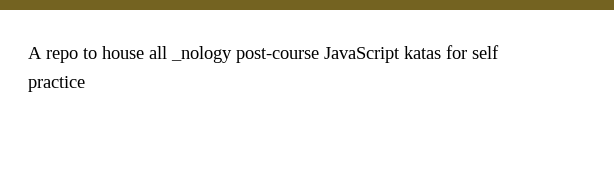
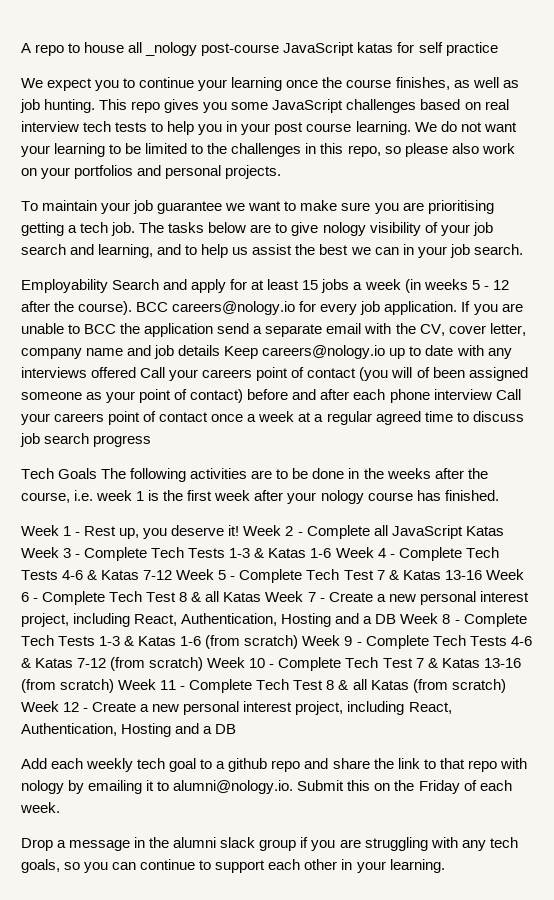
+ We expect you to continue your learning once the course finishes, as well as job hunting. This repo gives you some JavaScript challenges based on real interview tech tests to help you in your post course learning. We do not want your learning to be limited to the challenges in this repo, so please also work on your portfolios and personal projects.
+ To maintain your job guarantee we want to make sure you are prioritising getting a tech job. The tasks below are to give nology visibility of your job search and learning, and to help us assist the best we can in your job search.
+ Employability Search and apply for at least 15 jobs a week (in weeks 5 - 12 after the course). BCC careers@nology.io for every job application. If you are unable to BCC the application send a separate email with the CV, cover letter, company name and job details Keep careers@nology.io up to date with any interviews offered Call your careers point of contact (you will of been assigned someone as your point of contact) before and after each phone interview Call your careers point of contact once a week at a regular agreed time to discuss job search progress
+ Tech Goals The following activities are to be done in the weeks after the course, i.e. week 1 is the first week after your nology course has finished.
+ Week 1 - Rest up, you deserve it! Week 2 - Complete all JavaScript Katas Week 3 - Complete Tech Tests 1-3 & Katas 1-6 Week 4 - Complete Tech Tests 4-6 & Katas 7-12 Week 5 - Complete Tech Test 7 & Katas 13-16 Week 6 - Complete Tech Test 8 & all Katas Week 7 - Create a new personal interest project, including React, Authentication, Hosting and a DB Week 8 - Complete Tech Tests 1-3 & Katas 1-6 (from scratch) Week 9 - Complete Tech Tests 4-6 & Katas 7-12 (from scratch) Week 10 - Complete Tech Test 7 & Katas 13-16 (from scratch) Week 11 - Complete Tech Test 8 & all Katas (from scratch) Week 12 - Create a new personal interest project, including React, Authentication, Hosting and a DB
+ Add each weekly tech goal to a github repo and share the link to that repo with nology by emailing it to alumni@nology.io. Submit this on the Friday of each week.
+ Drop a message in the alumni slack group if you are struggling with any tech goals, so you can continue to support each other in your learning.

